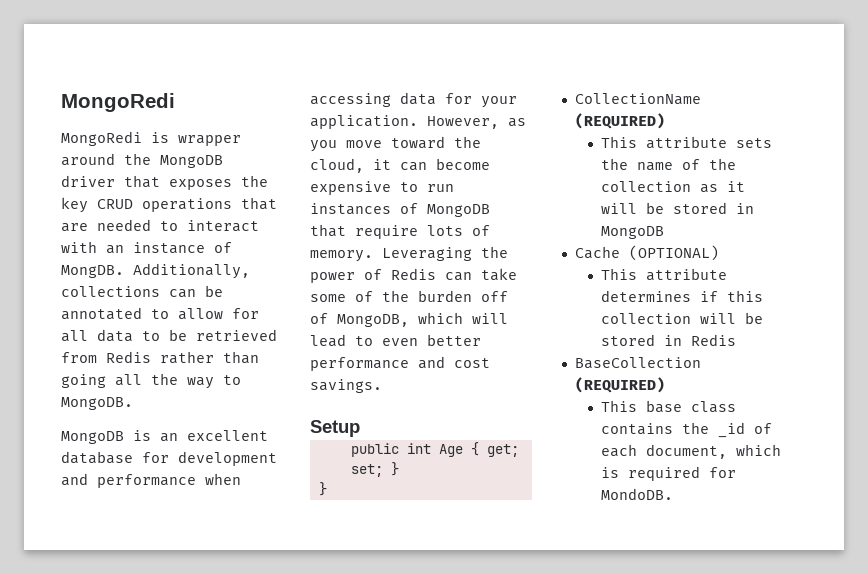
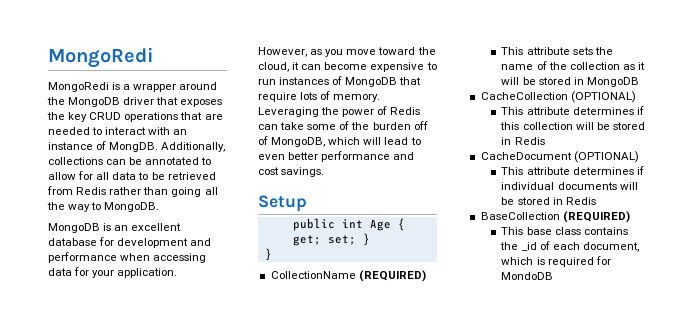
- MongoRedi is wrapper around the MongoDB driver that exposes the key CRUD operations that are needed to interact with an instance of MongDB.
+ MongoRedi is a wrapper around the MongoDB driver that exposes the key CRUD operations that are needed to interact with an instance of MongDB.
- Cache (OPTIONAL)
+ CacheCollection (OPTIONAL)
+ CacheDocument (OPTIONAL)
+ This attribute determines if individual documents will be stored in Redis
- This base class contains the _id of each document, which is required for MondoDB.
+ This base class contains the _id of each document, which is required for MondoDB

